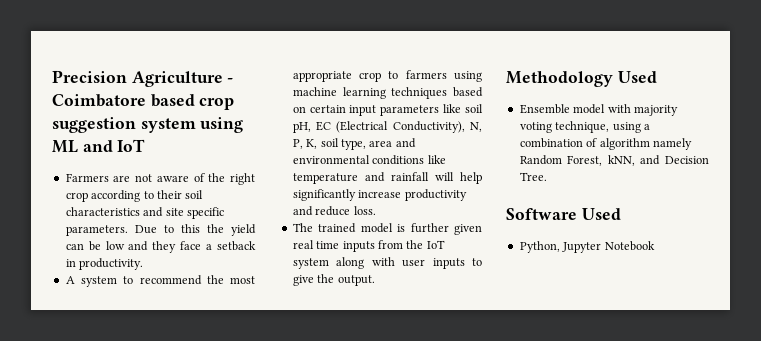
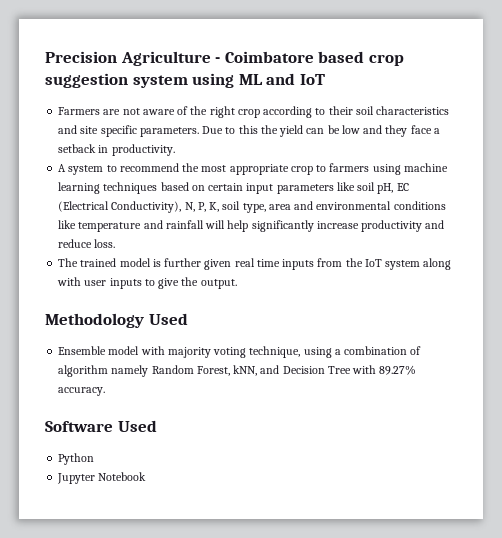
- Ensemble model with majority voting technique, using a combination of algorithm namely Random Forest, kNN, and Decision Tree.
+ Ensemble model with majority voting technique, using a combination of algorithm namely Random Forest, kNN, and Decision Tree with 89.27% accuracy.
- Python, Jupyter Notebook
+ Python
+ Jupyter Notebook

